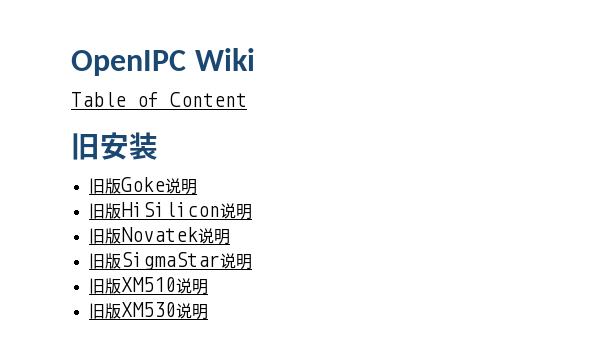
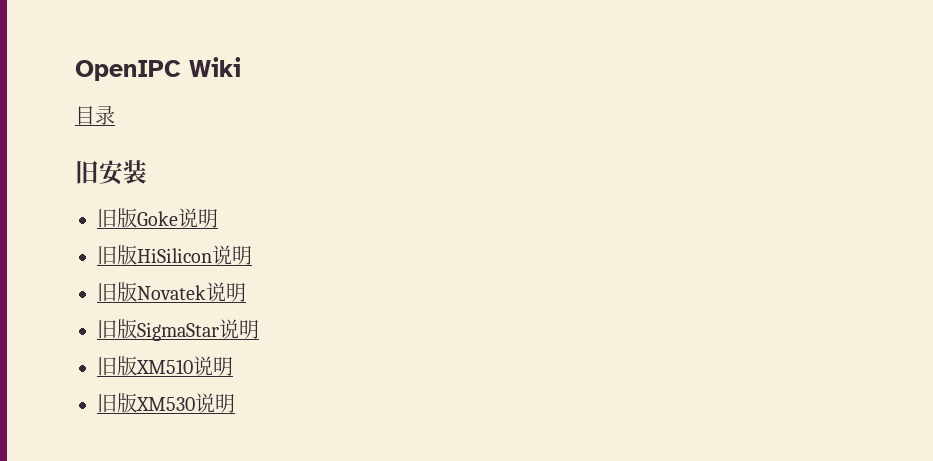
- Table of Content
+ 目录

